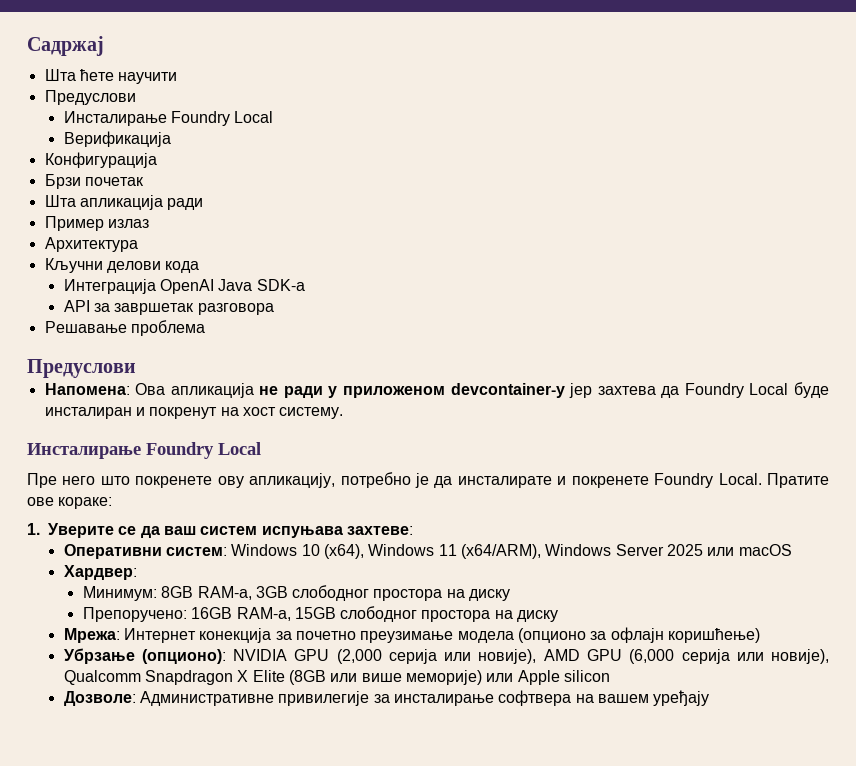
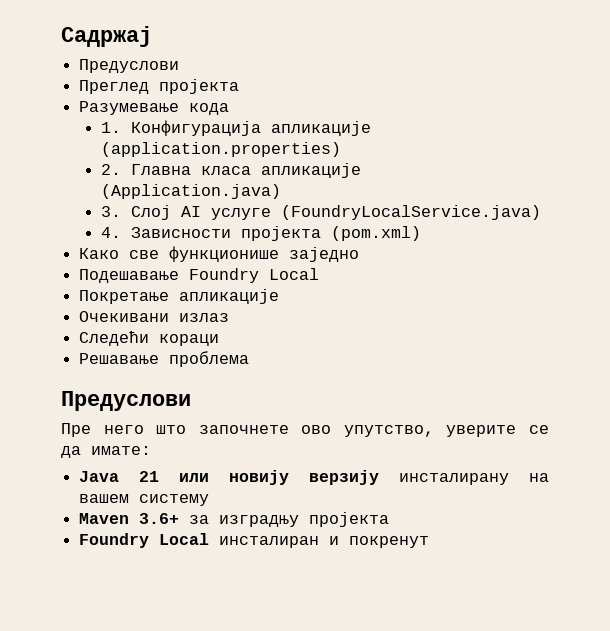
  Садржај
- Шта ћете научити
  Предуслови
- Инсталирање Foundry Local
- Верификација
- Конфигурација
- Брзи почетак
- Шта апликација ради
- Пример излаз
- Архитектура
- Кључни делови кода
- Интеграција OpenAI Java SDK-а
- API за завршетак разговора
+ Преглед пројекта
+ Разумевање кода
+ 1. Конфигурација апликације (application.properties)
+ 2. Главна класа апликације (Application.java)
+ 3. Слој AI услуге (FoundryLocalService.java)
+ 4. Зависности пројекта (pom.xml)
+ Како све функционише заједно
+ Подешавање Foundry Local
+ Покретање апликације
+ Очекивани излаз
+ Следећи кораци
  Решавање проблема
  Предуслови
- Напомена: Ова апликација не ради у приложеном devcontainer-у јер захтева да Foundry Local буде инсталиран и покренут на хост систему.
- Инсталирање Foundry Local
- Пре него што покренете ову апликацију, потребно је да инсталирате и покренете Foundry Local. Пратите ове кораке:
- 1. Уверите се да ваш систем испуњава захтеве:
- Оперативни систем: Windows 10 (x64), Windows 11 (x64/ARM), Windows Server 2025 или macOS
- Хардвер:
- Минимум: 8GB RAM-а, 3GB слободног простора на диску
- Препоручено: 16GB RAM-а, 15GB слободног простора на диску
- Мрежа: Интернет конекција за почетно преузимање модела (опционо за офлајн коришћење)
- Убрзање (опционо): NVIDIA GPU (2,000 серија или новије), AMD GPU (6,000 серија или новије), Qualcomm Snapdragon X Elite (8GB или више меморије) или Apple silicon
- Дозволе: Административне привилегије за инсталирање софтвера на вашем уређају
+ Пре него што започнете ово упутство, уверите се да имате:
+ Java 21 или новију верзију инсталирану на вашем систему
+ Maven 3.6+ за изградњу пројекта
+ Foundry Local инсталиран и покренут

